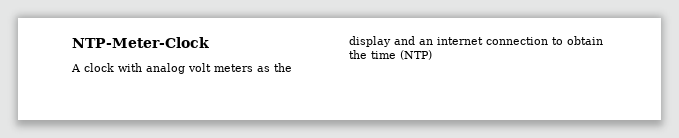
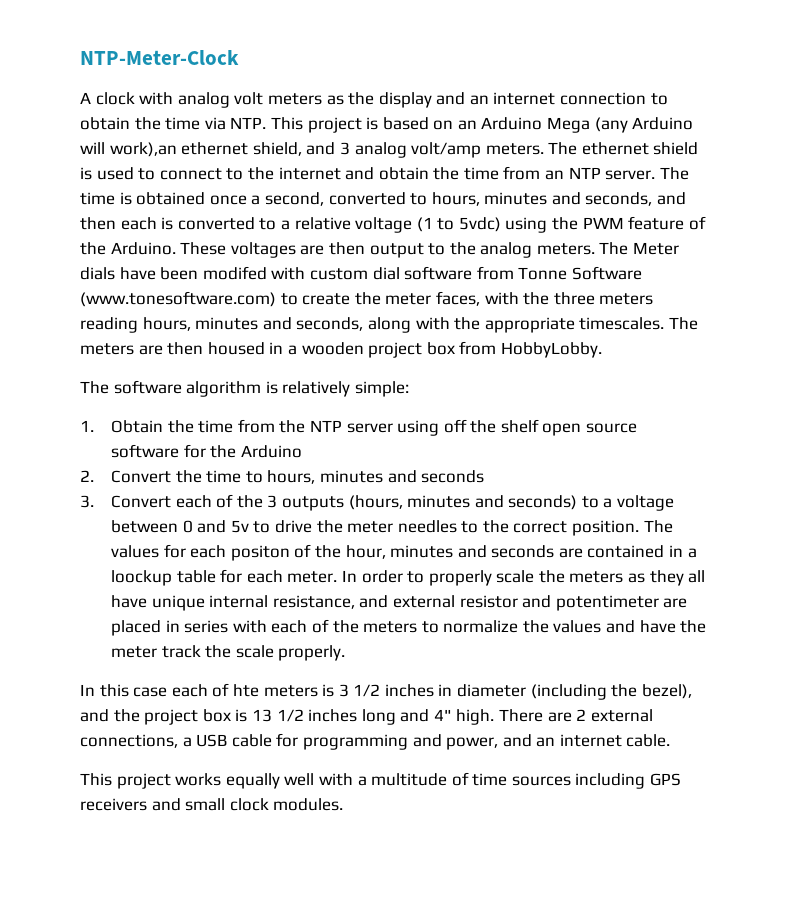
- A clock with analog volt meters as the display and an internet connection to obtain the time (NTP)
+ A clock with analog volt meters as the display and an internet connection to obtain the time via NTP. This project is based on an Arduino Mega (any Arduino will work),an ethernet shield, and 3 analog volt/amp meters. The ethernet shield is used to connect to the internet and obtain the time from an NTP server. The time is obtained once a second, converted to hours, minutes and seconds, and then each is converted to a relative voltage (1 to 5vdc) using the PWM feature of the Arduino. These voltages are then output to the analog meters. The Meter dials have been modifed with custom dial software from Tonne Software (www.tonesoftware.com) to create the meter faces, with the three meters reading hours, minutes and seconds, along with the appropriate timescales. The meters are then housed in a wooden project box from HobbyLobby.
+ The software algorithm is relatively simple:
+ 1. Obtain the time from the NTP server using off the shelf open source software for the Arduino
+ 2. Convert the time to hours, minutes and seconds
+ 3. Convert each of the 3 outputs (hours, minutes and seconds) to a voltage between 0 and 5v to drive the meter needles to the correct position. The values for each positon of the hour, minutes and seconds are contained in a loockup table for each meter. In order to properly scale the meters as they all have unique internal resistance, and external resistor and potentimeter are placed in series with each of the meters to normalize the values and have the meter track the scale properly.
+ In this case each of hte meters is 3 1/2 inches in diameter (including the bezel), and the project box is 13 1/2 inches long and 4" high. There are 2 external connections, a USB cable for programming and power, and an internet cable.
+ This project works equally well with a multitude of time sources including GPS receivers and small clock modules.

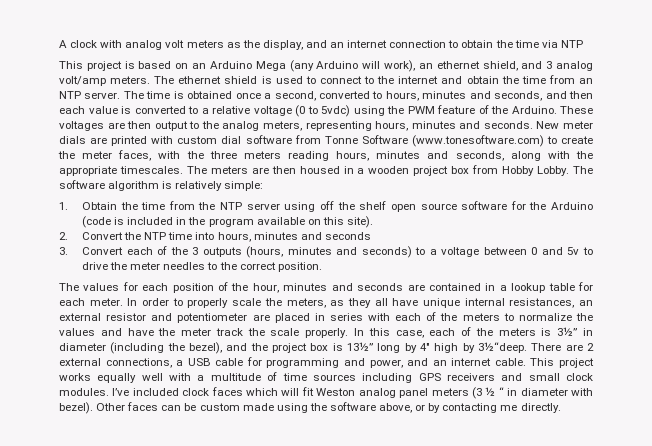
- NTP-Meter-Clock
- A clock with analog volt meters as the display and an internet connection to obtain the time via NTP. This project is based on an Arduino Mega (any Arduino will work),an ethernet shield, and 3 analog volt/amp meters.
+ A clock with analog volt meters as the display, and an internet connection to obtain the time via NTP
+ This project is based on an Arduino Mega (any Arduino will work), an ethernet shield, and 3 analog volt/amp meters.
- The time is obtained once a second, converted to hours, minutes and seconds, and then each is converted to a relative voltage (1 to 5vdc) using the PWM feature of the Arduino.
+ The time is obtained once a second, converted to hours, minutes and seconds, and then each value is converted to a relative voltage (0 to 5vdc) using the PWM feature of the Arduino.
- These voltages are then output to the analog meters. The Meter dials have been modifed with custom dial software from Tonne Software (www.tonesoftware.com) to create the meter faces, with the three meters reading hours, minutes and seconds, along with the appropriate timescales.
+ These voltages are then output to the analog meters, representing hours, minutes and seconds. New meter dials are printed with custom dial software from Tonne Software (www.tonesoftware.com) to create the meter faces, with the three meters reading hours, minutes and seconds, along with the appropriate timescales.
- The meters are then housed in a wooden project box from HobbyLobby.
- The software algorithm is relatively simple:
+ The meters are then housed in a wooden project box from Hobby Lobby. The software algorithm is relatively simple:
- 1. Obtain the time from the NTP server using off the shelf open source software for the Arduino
+ 1. Obtain the time from the NTP server using off the shelf open source software for the Arduino (code is included in the program available on this site).
- 2. Convert the time to hours, minutes and seconds
+ 2. Convert the NTP time into hours, minutes and seconds
- 3. Convert each of the 3 outputs (hours, minutes and seconds) to a voltage between 0 and 5v to drive the meter needles to the correct position. The values for each positon of the hour, minutes and seconds are contained in a loockup table for each meter.
+ 3. Convert each of the 3 outputs (hours, minutes and seconds) to a voltage between 0 and 5v to drive the meter needles to the correct position.
+ The values for each position of the hour, minutes and seconds are contained in a lookup table for each meter.
- In order to properly scale the meters as they all have unique internal resistance, and external resistor and potentimeter are placed in series with each of the meters to normalize the values and have the meter track the scale properly.
- In this case each of hte meters is 3 1/2 inches in diameter (including the bezel), and the project box is 13 1/2 inches long and 4" high.
+ In order to properly scale the meters, as they all have unique internal resistances, an external resistor and potentiometer are placed in series with each of the meters to normalize the values and have the meter track the scale properly. In this case, each of the meters is 3½” in diameter (including the bezel), and the project box is 13½” long by 4" high by 3½“deep.
- There are 2 external connections, a USB cable for programming and power, and an internet cable.
- This project works equally well with a multitude of time sources including GPS receivers and small clock modules.
+ There are 2 external connections, a USB cable for programming and power, and an internet cable. This project works equally well with a multitude of time sources including GPS receivers and small clock modules.
+ I’ve included clock faces which will fit Weston analog panel meters (3 ½ “ in diameter with bezel). Other faces can be custom made using the software above, or by contacting me directly.

